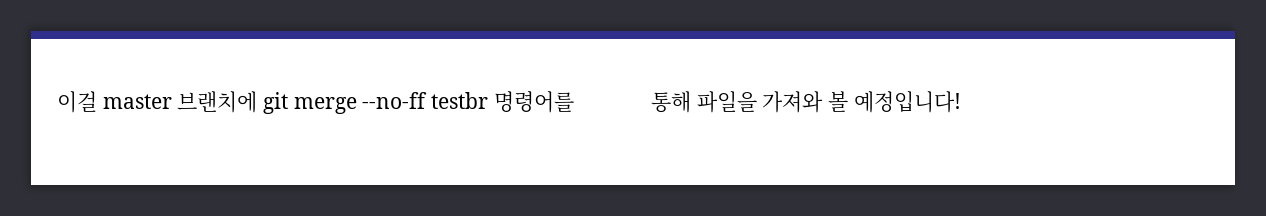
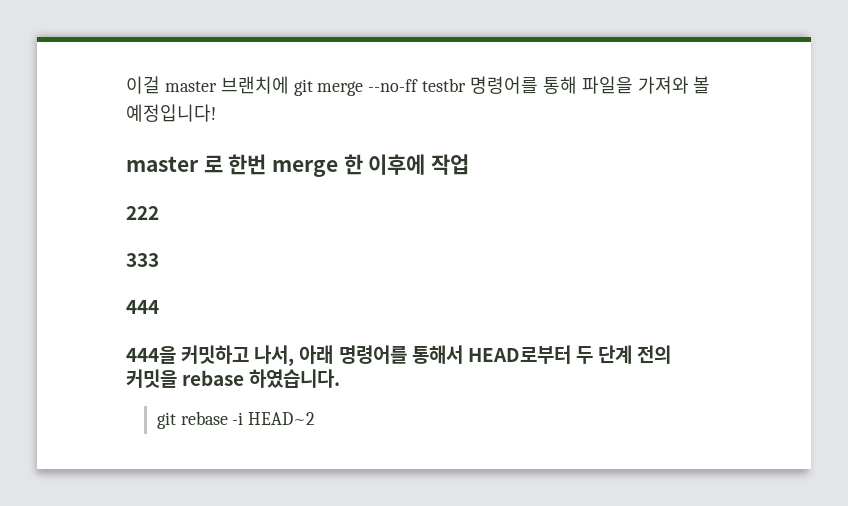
+ master 로 한번 merge 한 이후에 작업
+ 222
+ 333
+ 444
+ 444을 커밋하고 나서, 아래 명령어를 통해서 HEAD로부터 두 단계 전의 커밋을 rebase 하였습니다.
+ git rebase -i HEAD~2

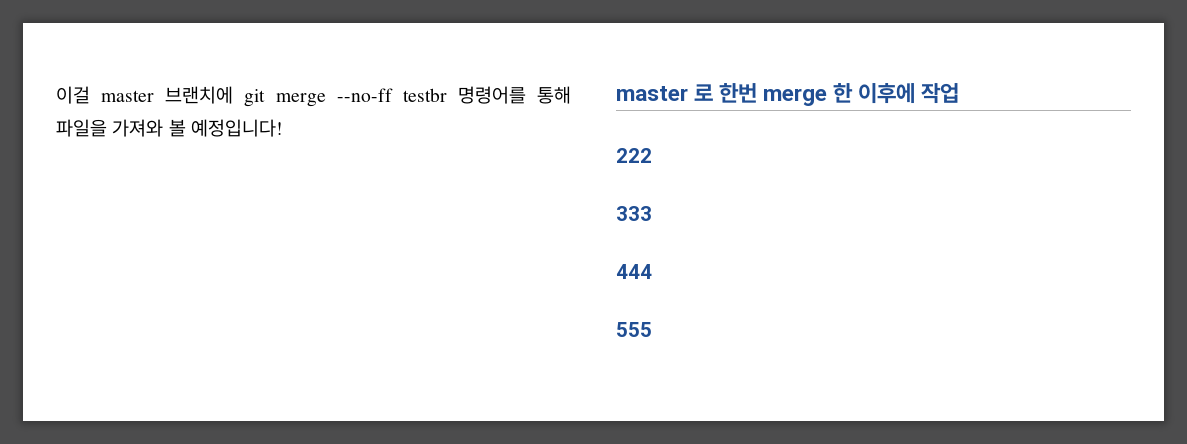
- 444을 커밋하고 나서, 아래 명령어를 통해서 HEAD로부터 두 단계 전의 커밋을 rebase 하였습니다.
- git rebase -i HEAD~2
+ 555

